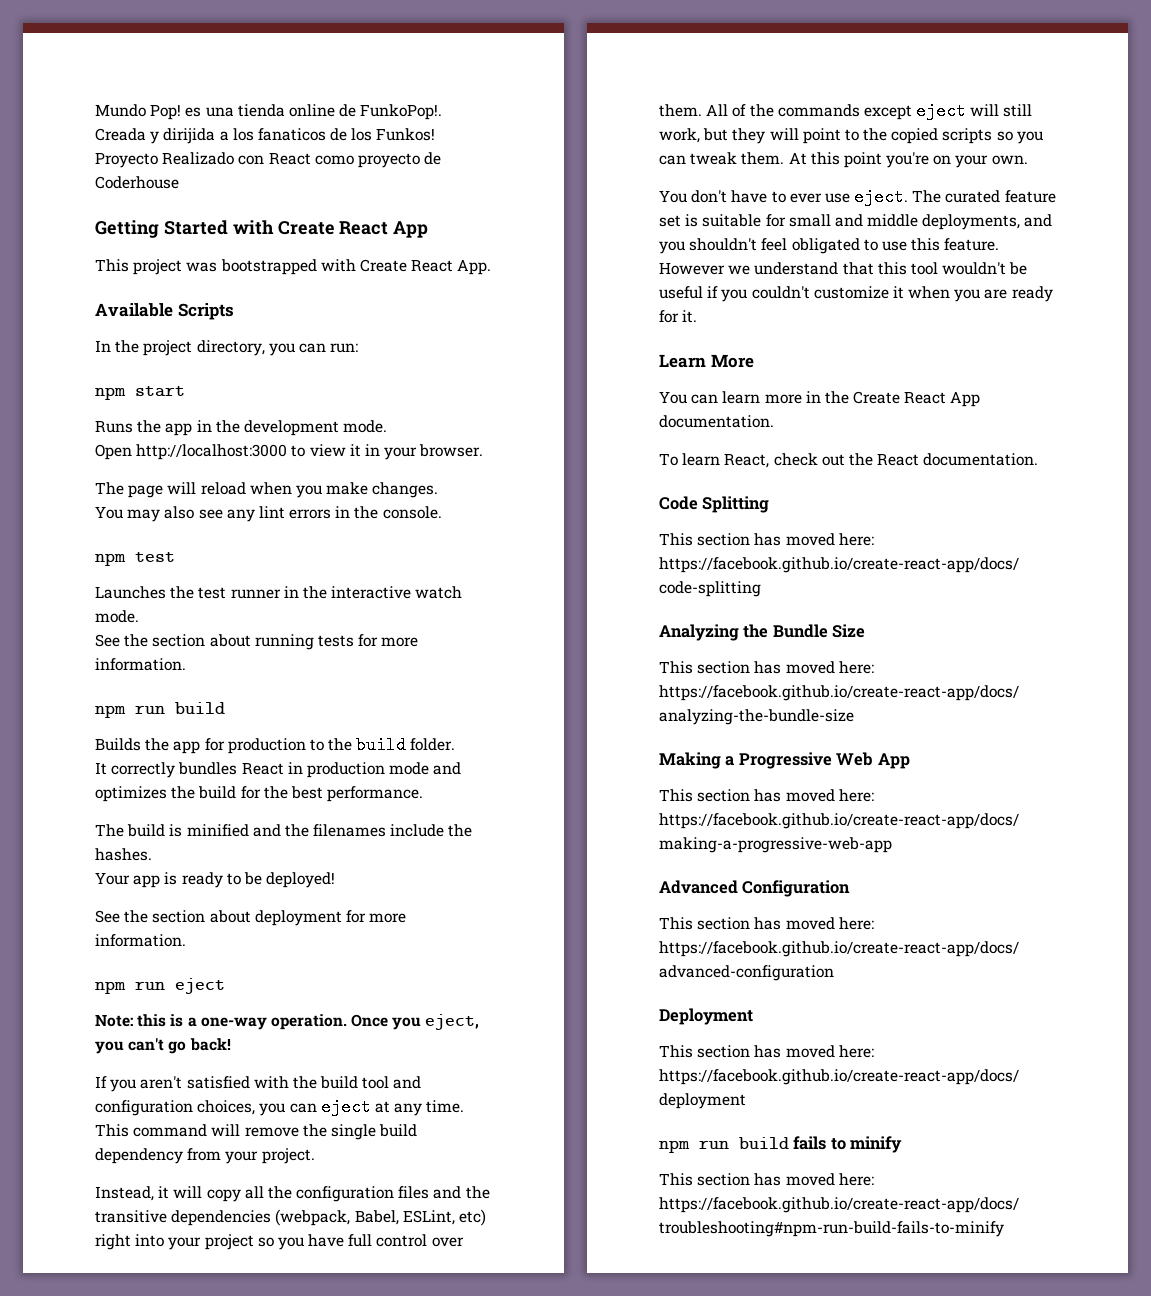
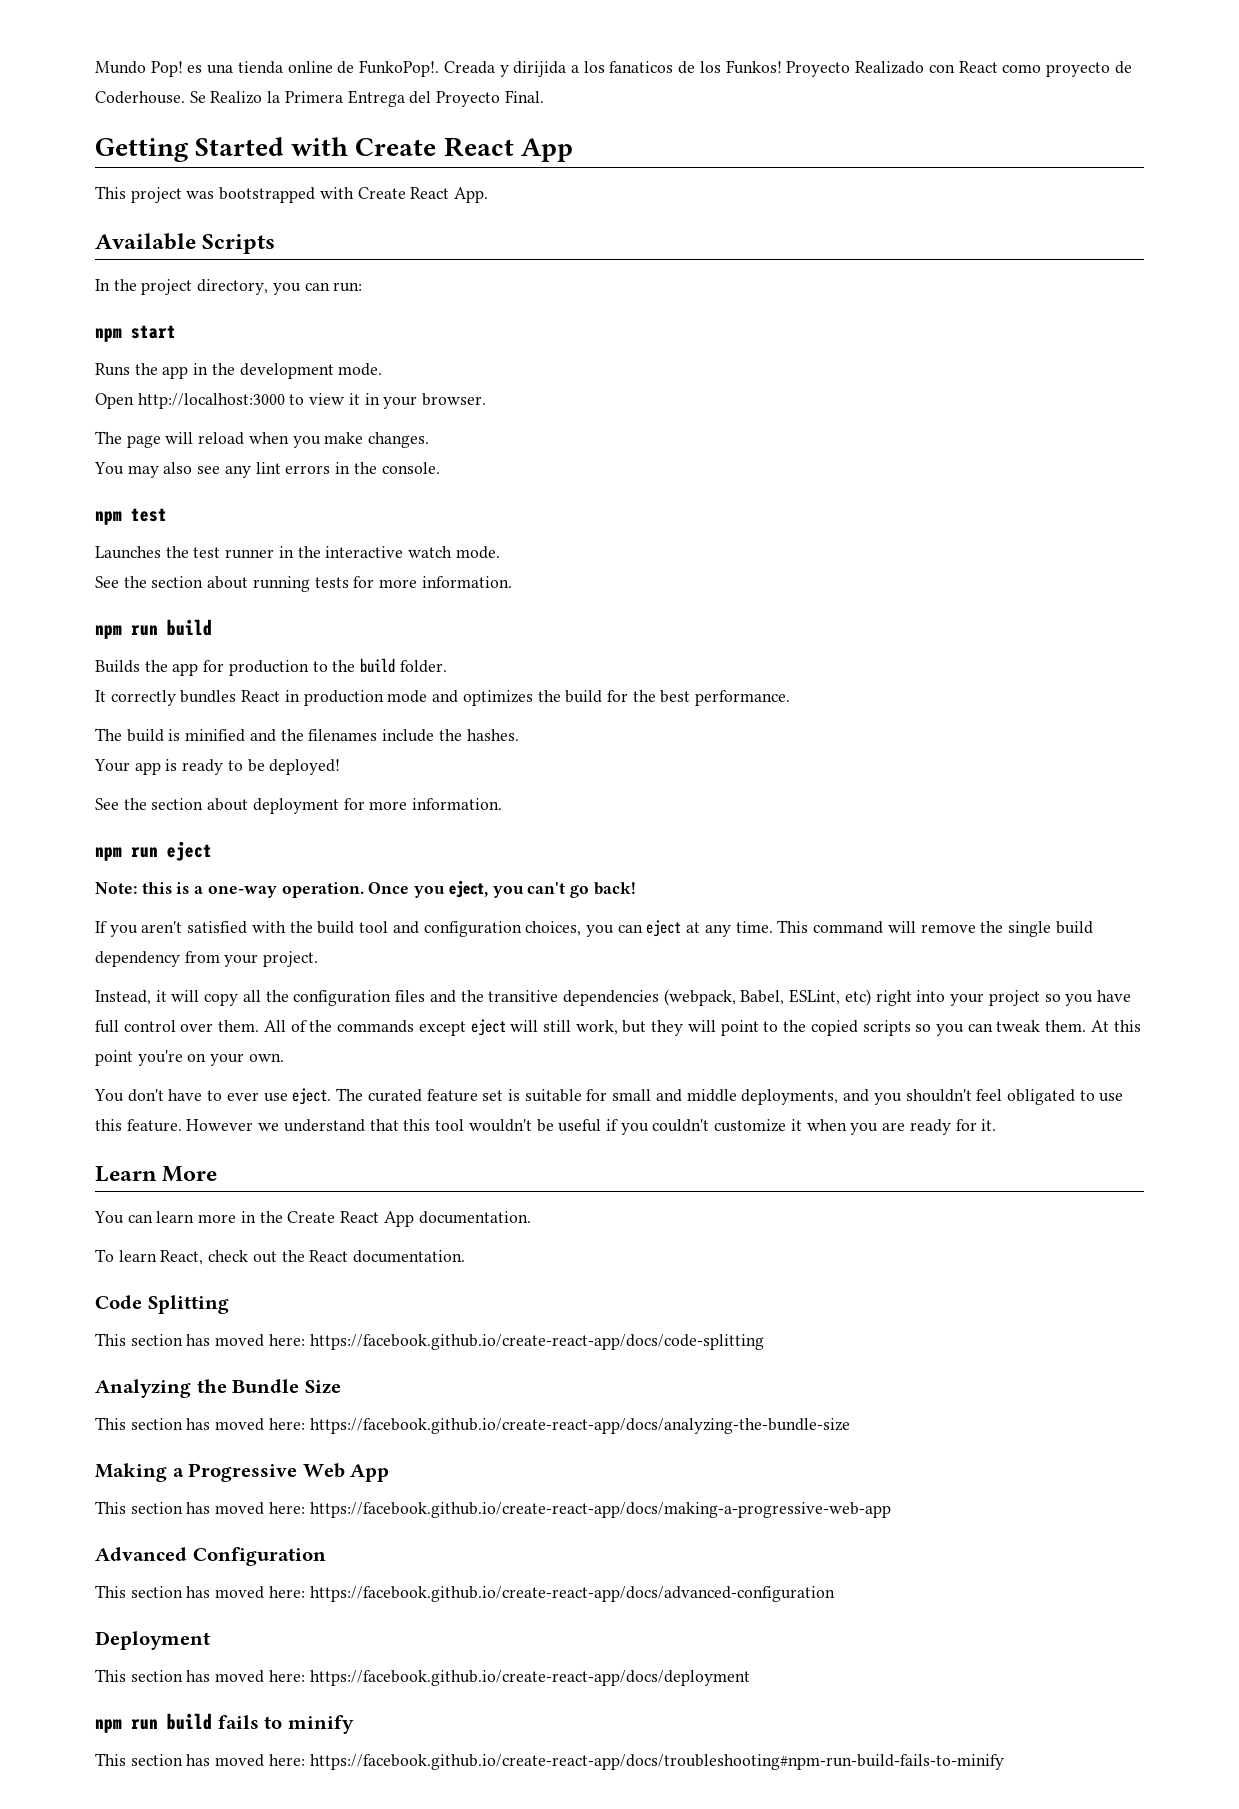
- Proyecto Realizado con React como proyecto de Coderhouse
+ Proyecto Realizado con React como proyecto de Coderhouse. Se Realizo la Primera Entrega del Proyecto Final.

